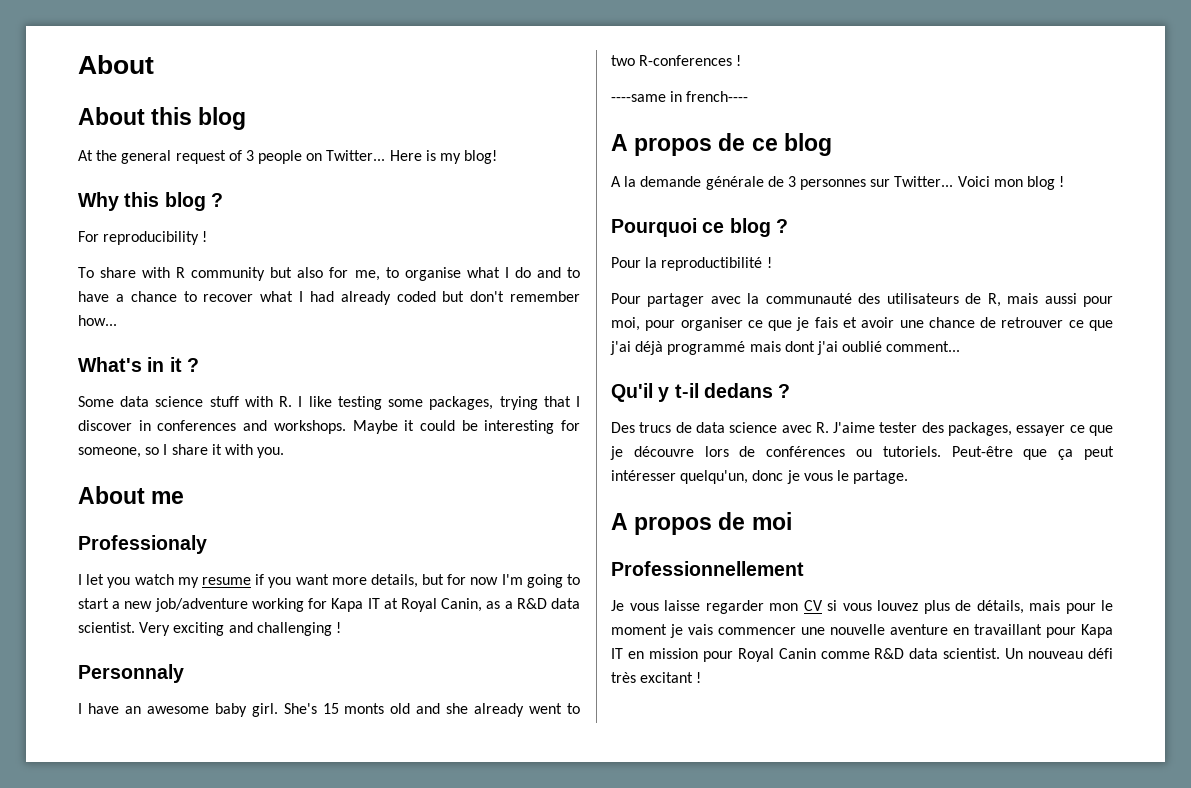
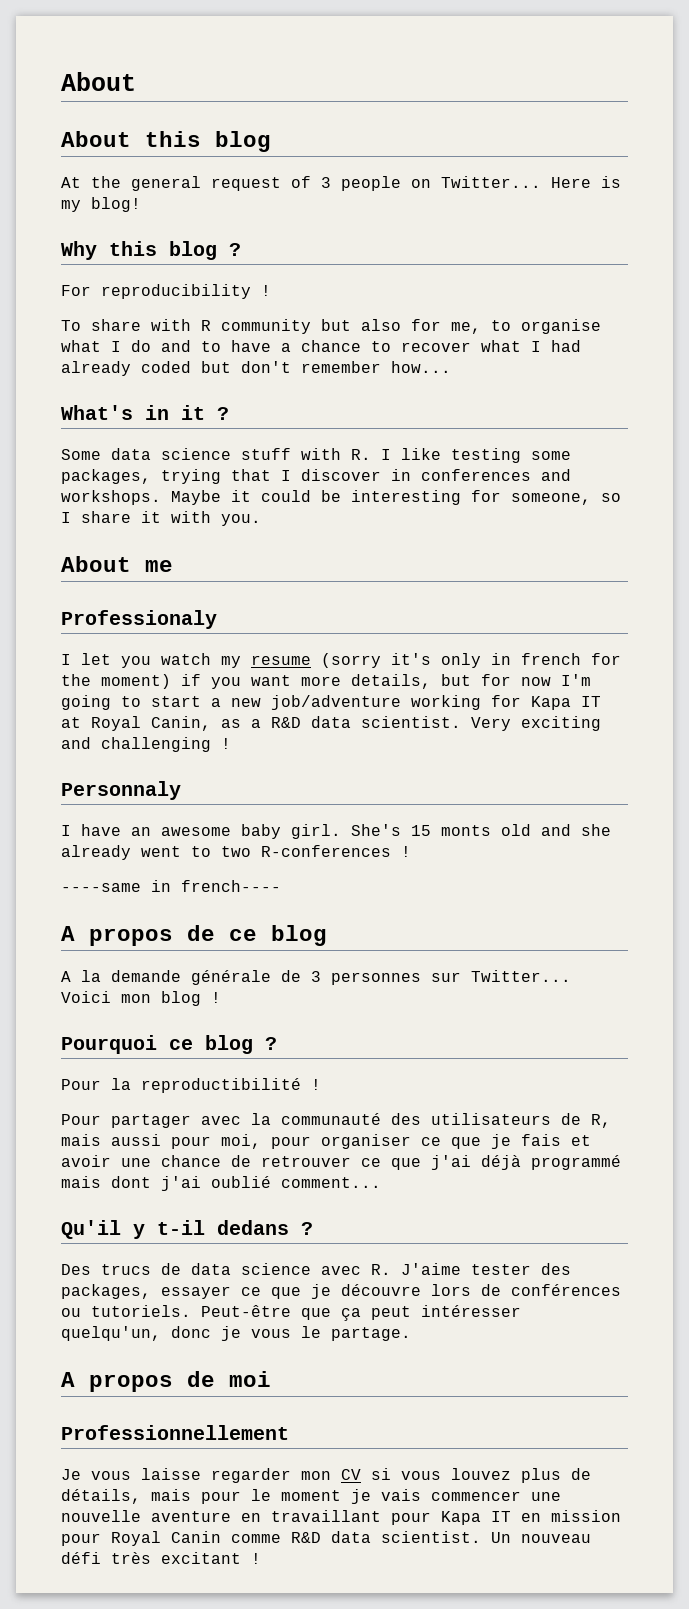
- I let you watch my resume if you want more details, but for now I'm going to start a new job/adventure working for Kapa IT at Royal Canin, as a R&D data scientist.
+ I let you watch my resume (sorry it's only in french for the moment) if you want more details, but for now I'm going to start a new job/adventure working for Kapa IT at Royal Canin, as a R&D data scientist.

